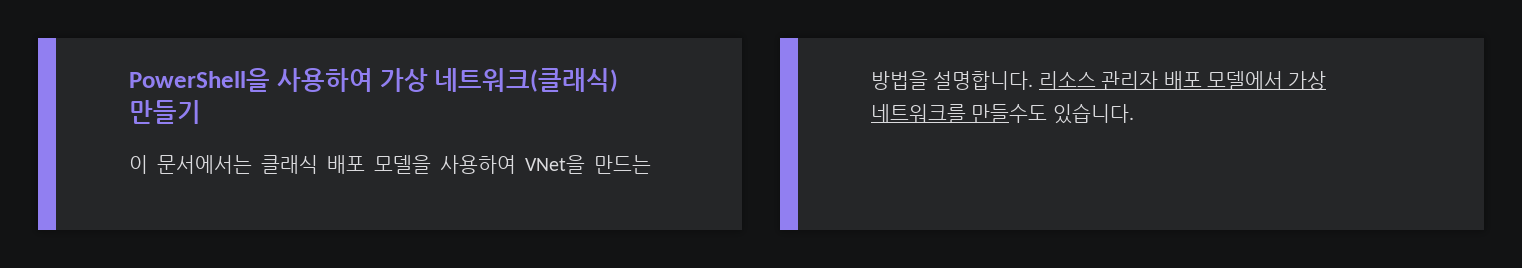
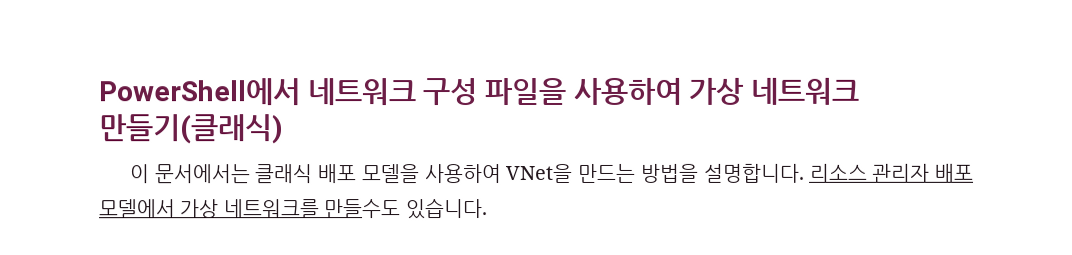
- PowerShell을 사용하여 가상 네트워크(클래식) 만들기
+ PowerShell에서 네트워크 구성 파일을 사용하여 가상 네트워크 만들기(클래식)

